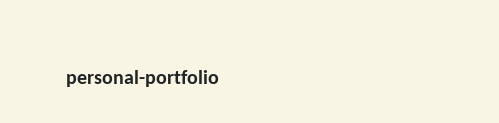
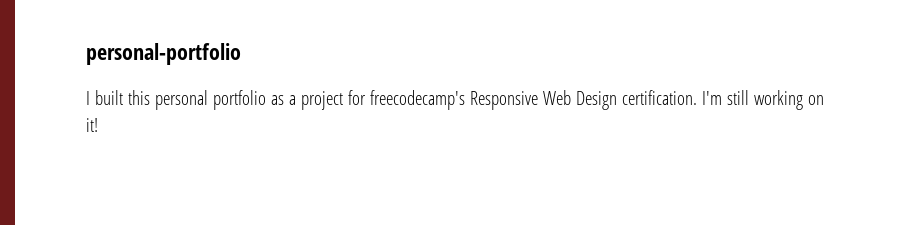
+ I built this personal portfolio as a project for freecodecamp's Responsive Web Design certification. I'm still working on it!

